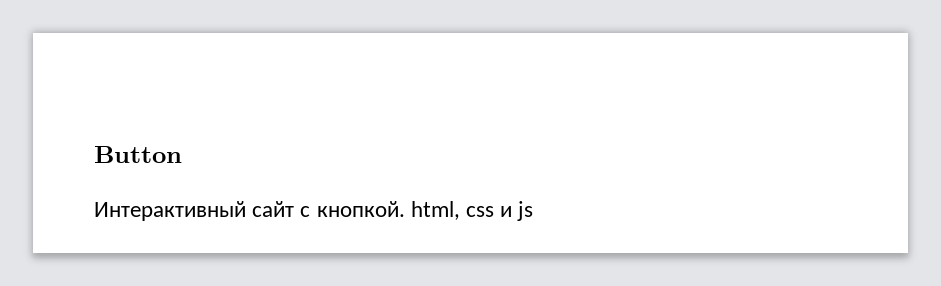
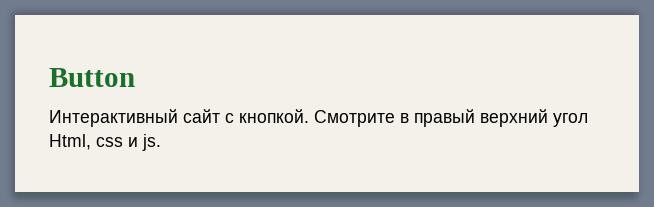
- Интерактивный сайт с кнопкой. html, css и js
+ Интерактивный сайт с кнопкой. Смотрите в правый верхний угол Html, css и js.

